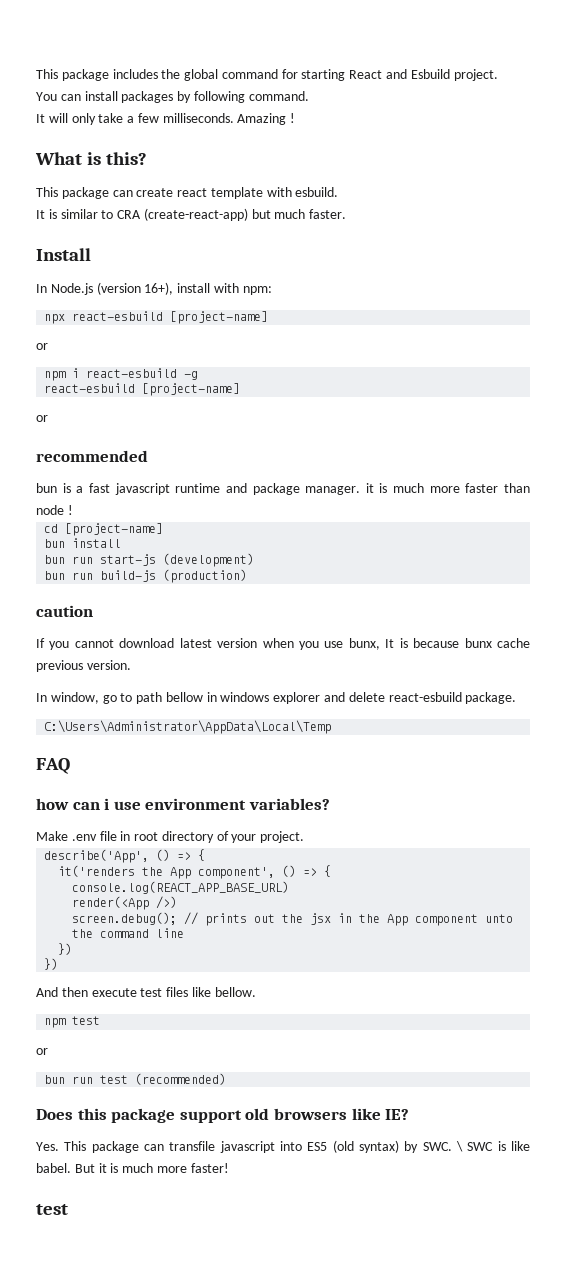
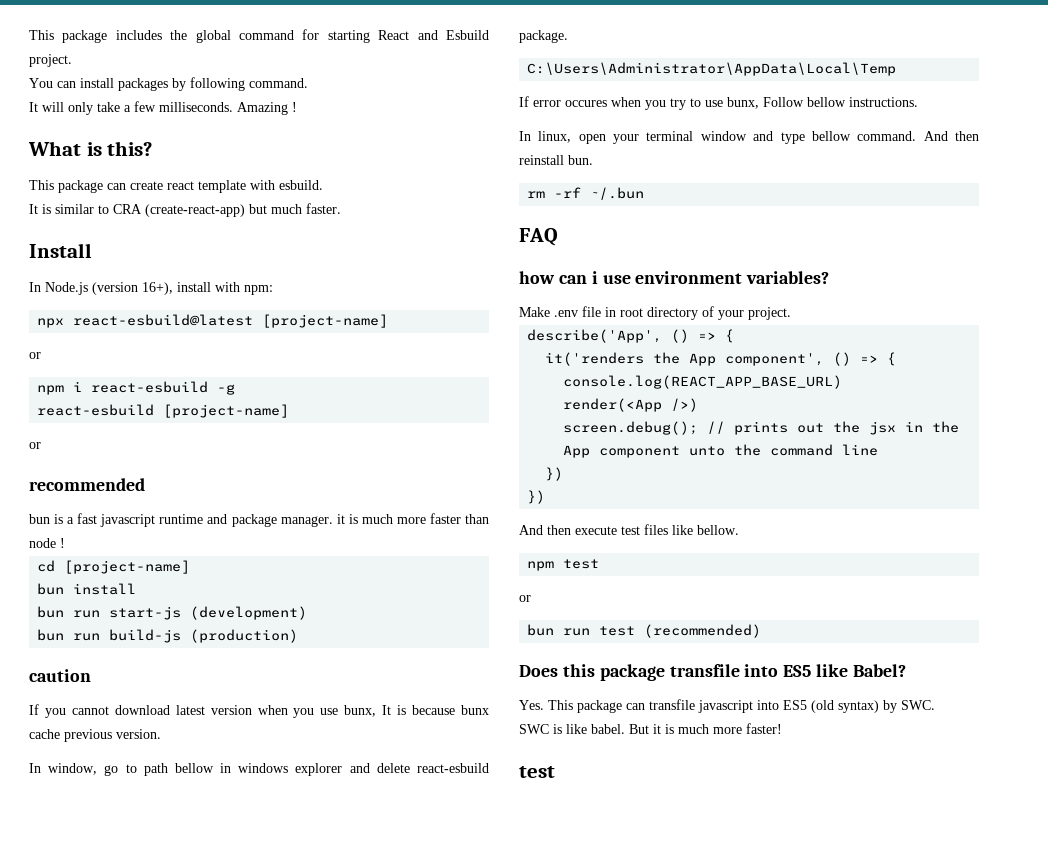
- npx react-esbuild [project-name]
+ npx react-esbuild@latest [project-name]
+ If error occures when you try to use bunx, Follow bellow instructions.
+ In linux, open your terminal window and type bellow command. And then reinstall bun.
+ rm -rf ~/.bun
- Does this package support old browsers like IE?
+ Does this package transfile into ES5 like Babel?
- Yes. This package can transfile javascript into ES5 (old syntax) by SWC. \ SWC is like babel.
+ Yes. This package can transfile javascript into ES5 (old syntax) by SWC.
+ SWC is like babel.

